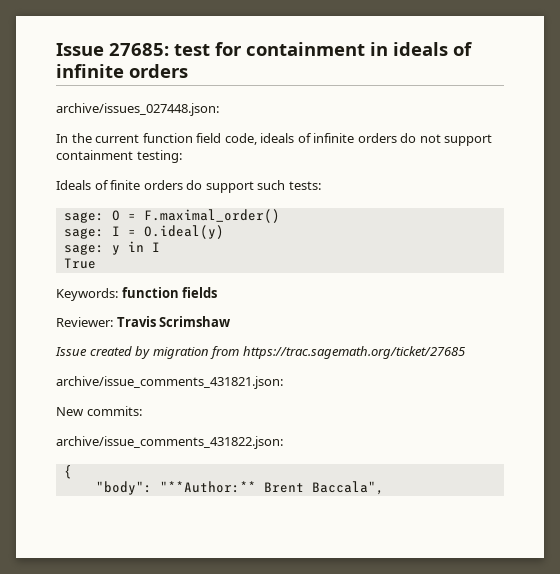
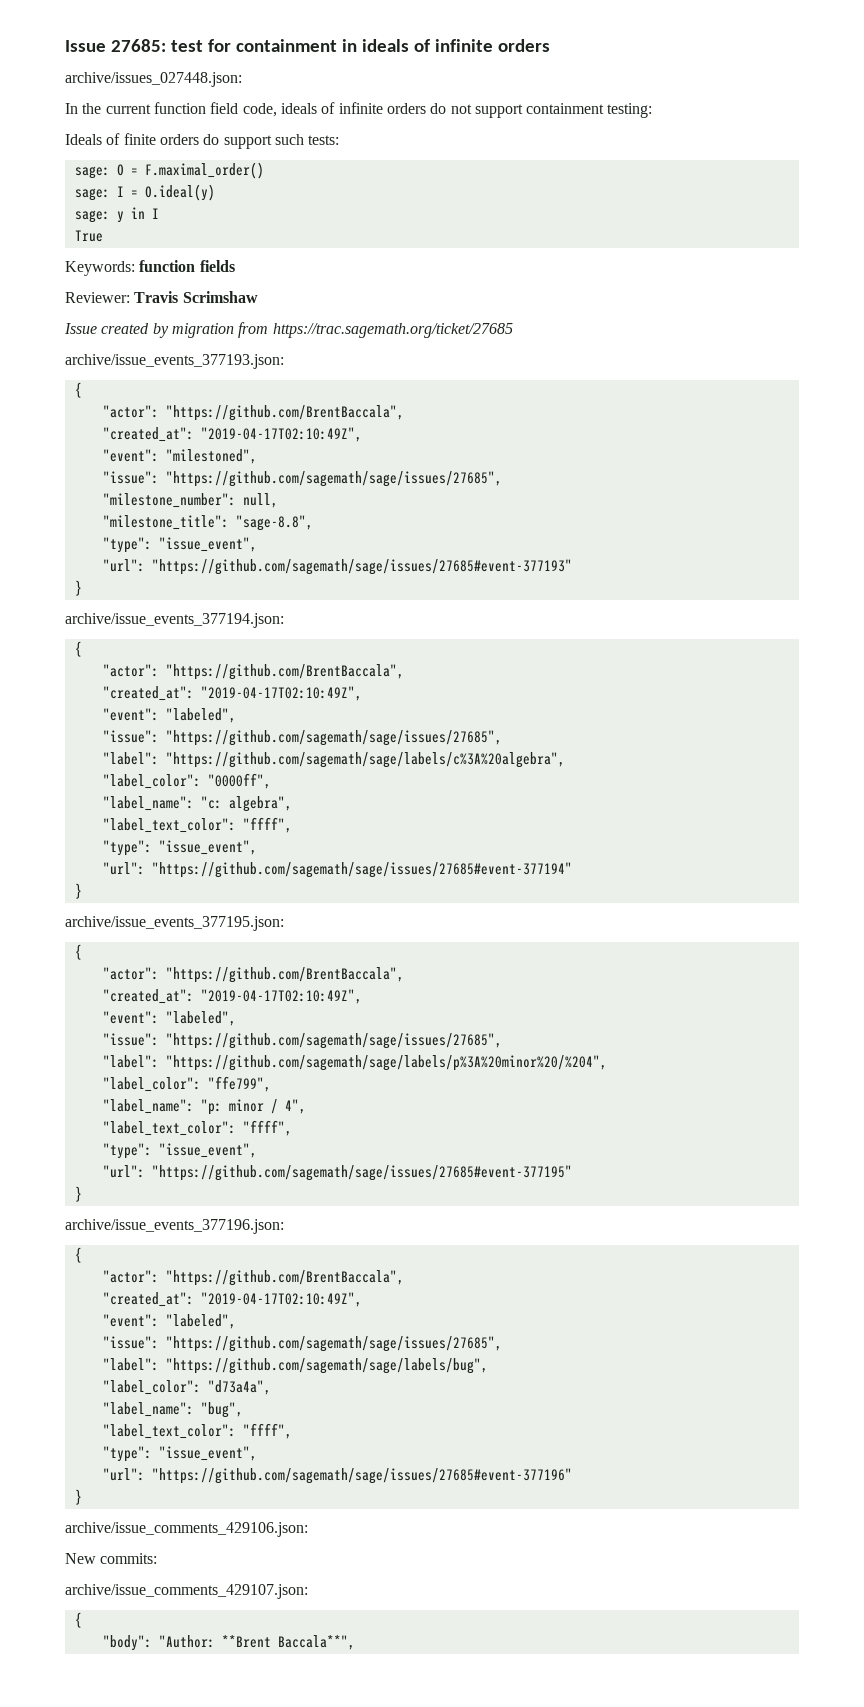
- archive/issue_comments_431821.json:
+ archive/issue_events_377193.json:
+ {
+ "actor": "https://github.com/BrentBaccala",
+ "created_at": "2019-04-17T02:10:49Z",
+ "event": "milestoned",
+ "issue": "https://github.com/sagemath/sage/issues/27685",
+ "milestone_number": null,
+ "milestone_title": "sage-8.8",
+ "type": "issue_event",
+ "url": "https://github.com/sagemath/sage/issues/27685#event-377193"
+ }
+ archive/issue_events_377194.json:
+ {
+ "actor": "https://github.com/BrentBaccala",
+ "created_at": "2019-04-17T02:10:49Z",
+ "event": "labeled",
+ "issue": "https://github.com/sagemath/sage/issues/27685",
+ "label": "https://github.com/sagemath/sage/labels/c%3A%20algebra",
+ "label_color": "0000ff",
+ "label_name": "c: algebra",
+ "label_text_color": "ffff",
+ "type": "issue_event",
+ "url": "https://github.com/sagemath/sage/issues/27685#event-377194"
+ }
+ archive/issue_events_377195.json:
+ {
+ "actor": "https://github.com/BrentBaccala",
+ "created_at": "2019-04-17T02:10:49Z",
+ "event": "labeled",
+ "issue": "https://github.com/sagemath/sage/issues/27685",
+ "label": "https://github.com/sagemath/sage/labels/p%3A%20minor%20/%204",
+ "label_color": "ffe799",
+ "label_name": "p: minor / 4",
+ "label_text_color": "ffff",
+ "type": "issue_event",
+ "url": "https://github.com/sagemath/sage/issues/27685#event-377195"
+ }
+ archive/issue_events_377196.json:
+ {
+ "actor": "https://github.com/BrentBaccala",
+ "created_at": "2019-04-17T02:10:49Z",
+ "event": "labeled",
+ "issue": "https://github.com/sagemath/sage/issues/27685",
+ "label": "https://github.com/sagemath/sage/labels/bug",
+ "label_color": "d73a4a",
+ "label_name": "bug",
+ "label_text_color": "ffff",
+ "type": "issue_event",
+ "url": "https://github.com/sagemath/sage/issues/27685#event-377196"
+ }
+ archive/issue_comments_429106.json:
- archive/issue_comments_431822.json:
+ archive/issue_comments_429107.json:
- "body": "**Author:** Brent Baccala",
+ "body": "Author: **Brent Baccala**",

